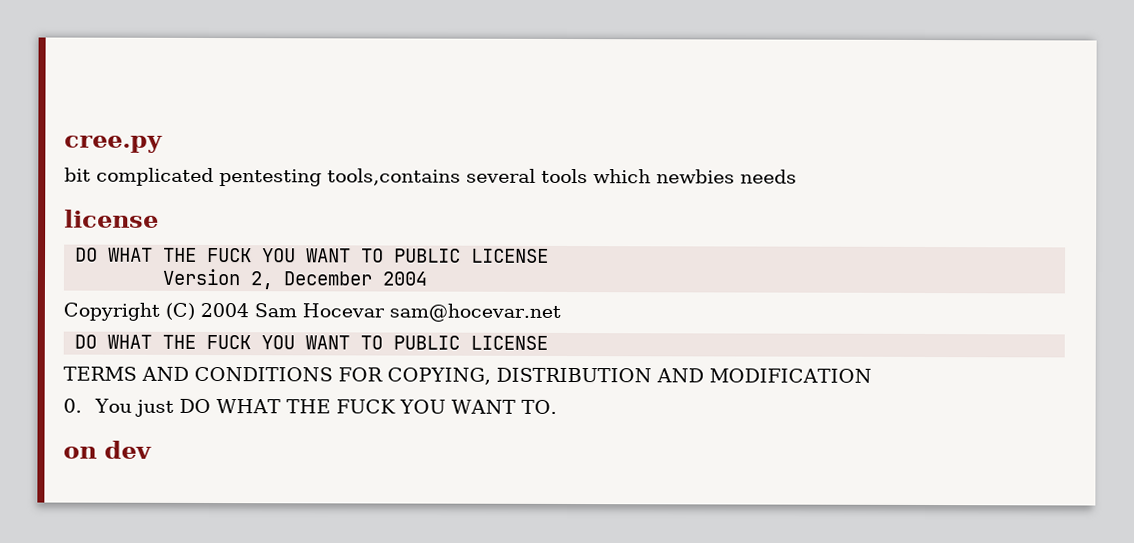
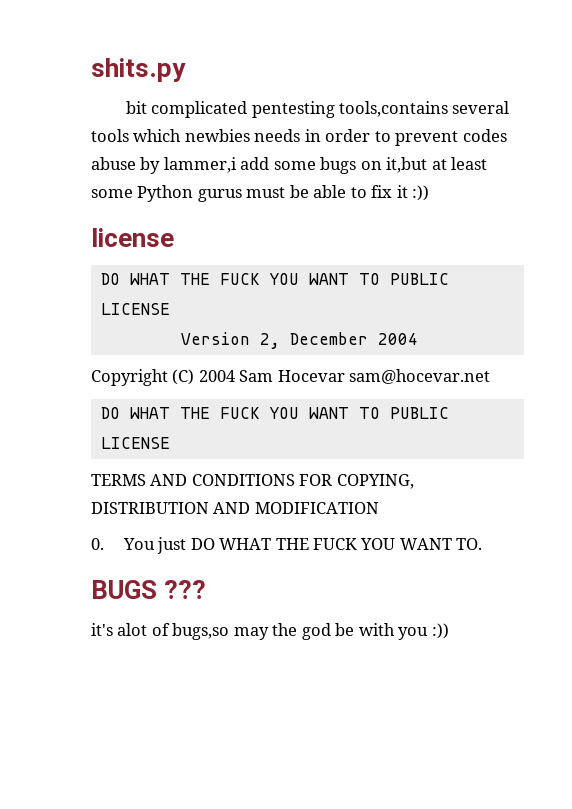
- cree.py
+ shits.py
- bit complicated pentesting tools,contains several tools which newbies needs
+ bit complicated pentesting tools,contains several tools which newbies needs in order to prevent codes abuse by lammer,i add some bugs on it,but at least some Python gurus must be able to fix it :))
- on dev
+ BUGS ???
+ it's alot of bugs,so may the god be with you :))

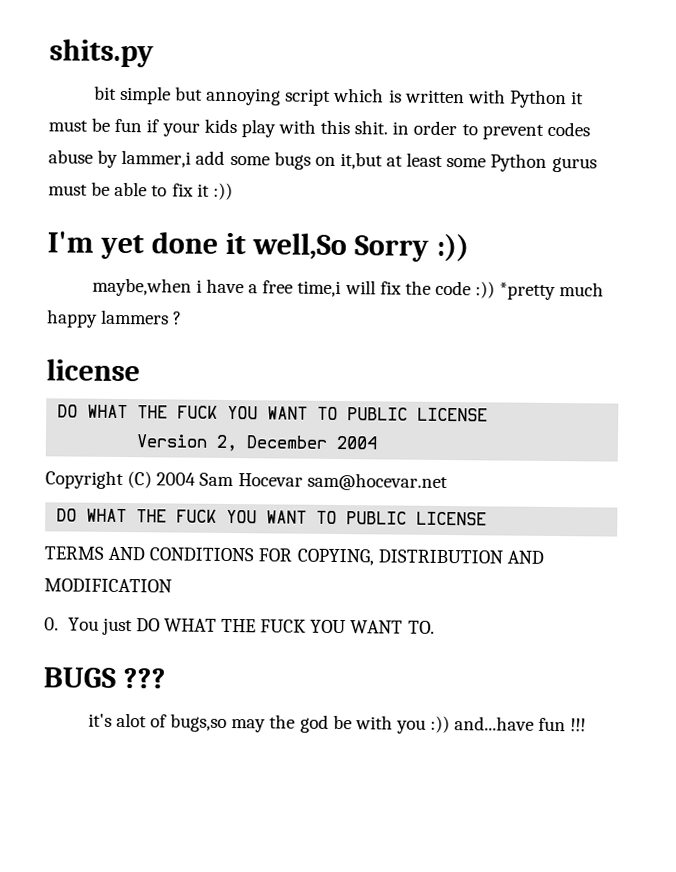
- bit complicated pentesting tools,contains several tools which newbies needs in order to prevent codes abuse by lammer,i add some bugs on it,but at least some Python gurus must be able to fix it :))
+ bit simple but annoying script which is written with Python it must be fun if your kids play with this shit. in order to prevent codes abuse by lammer,i add some bugs on it,but at least some Python gurus must be able to fix it :))
+ I'm yet done it well,So Sorry :))
+ maybe,when i have a free time,i will fix the code :)) *pretty much happy lammers ?
- it's alot of bugs,so may the god be with you :))
+ it's alot of bugs,so may the god be with you :)) and...have fun !!!

